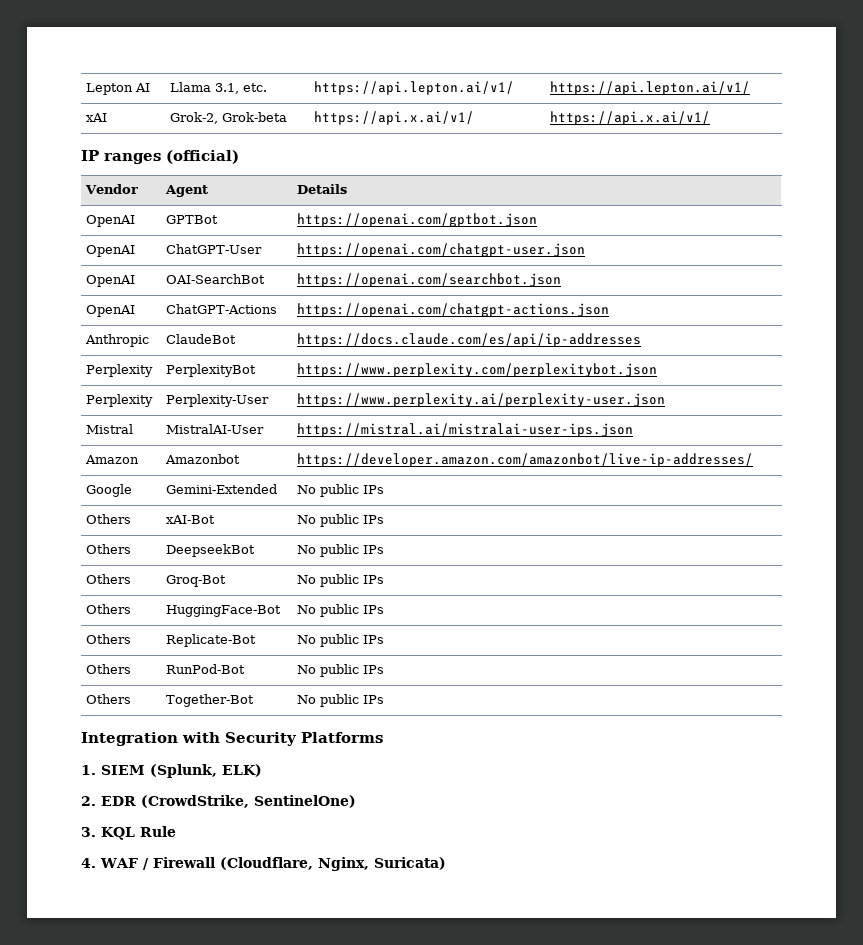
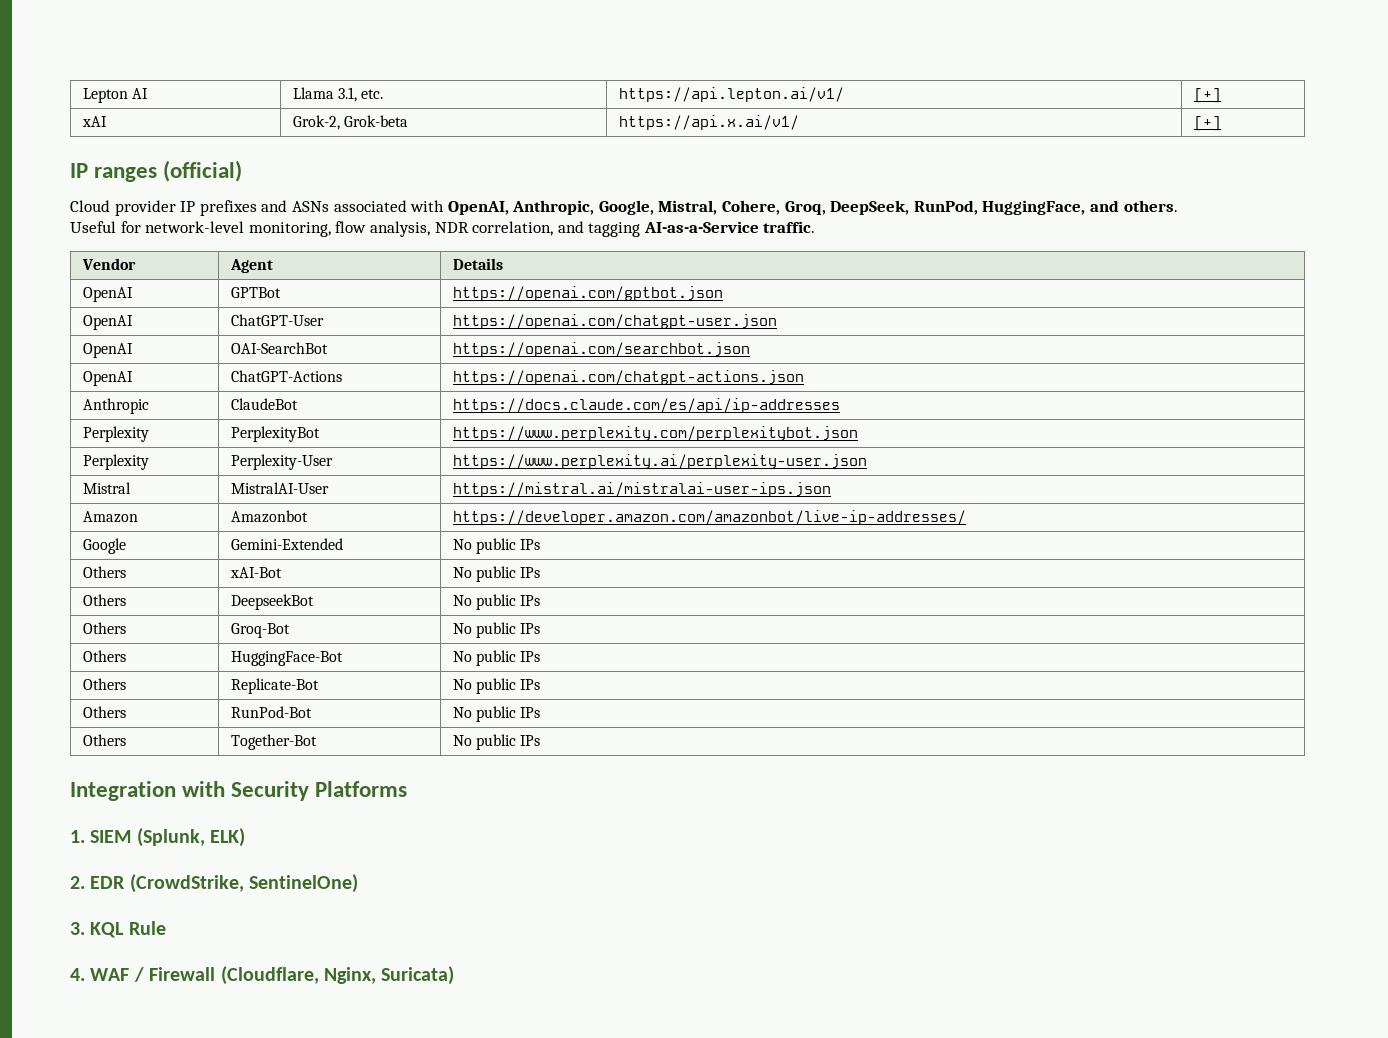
- Lepton AI | Llama 3.1, etc. | https://api.lepton.ai/v1/ | https://api.lepton.ai/v1/
+ Lepton AI | Llama 3.1, etc. | https://api.lepton.ai/v1/ | [+]
- xAI | Grok-2, Grok-beta | https://api.x.ai/v1/ | https://api.x.ai/v1/
+ xAI | Grok-2, Grok-beta | https://api.x.ai/v1/ | [+]
+ Cloud provider IP prefixes and ASNs associated with OpenAI, Anthropic, Google, Mistral, Cohere, Groq, DeepSeek, RunPod, HuggingFace, and others.
+ Useful for network-level monitoring, flow analysis, NDR correlation, and tagging AI-as-a-Service traffic.

